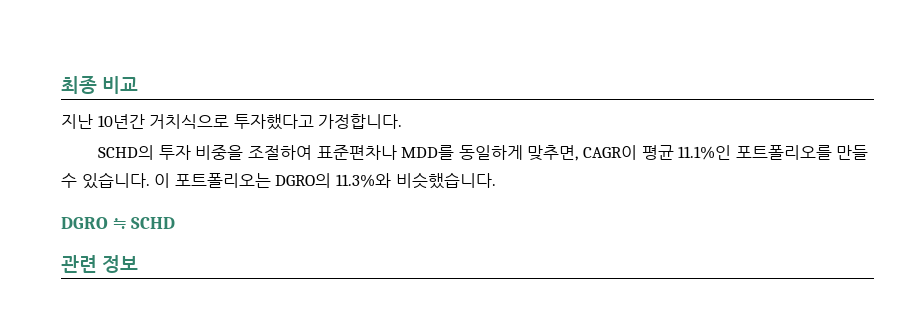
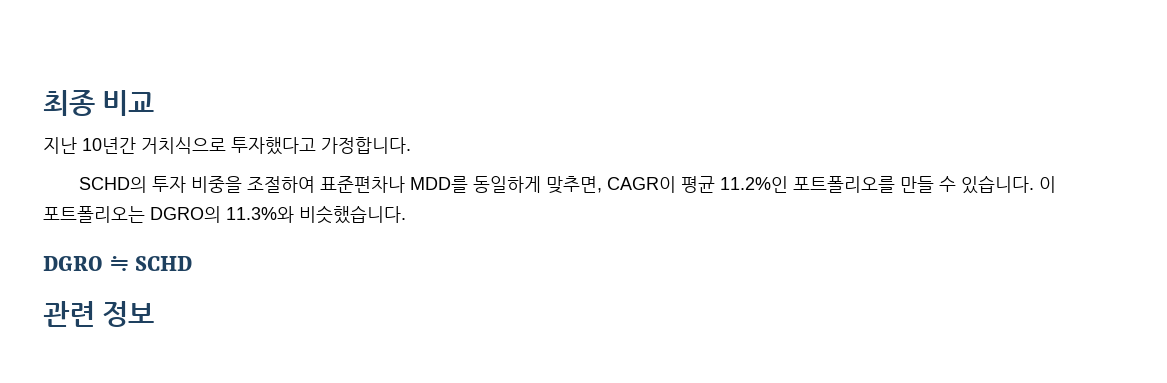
- SCHD의 투자 비중을 조절하여 표준편차나 MDD를 동일하게 맞추면, CAGR이 평균 11.1%인 포트폴리오를 만들 수 있습니다.
+ SCHD의 투자 비중을 조절하여 표준편차나 MDD를 동일하게 맞추면, CAGR이 평균 11.2%인 포트폴리오를 만들 수 있습니다.

